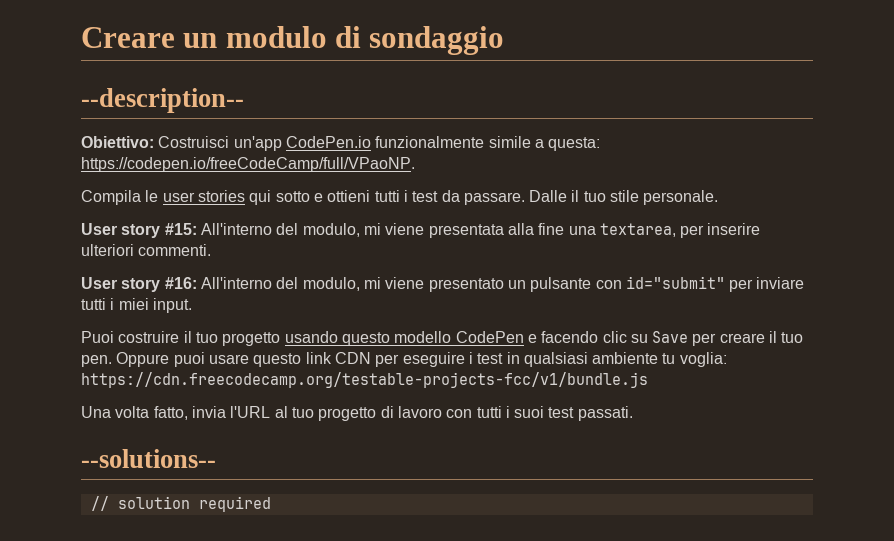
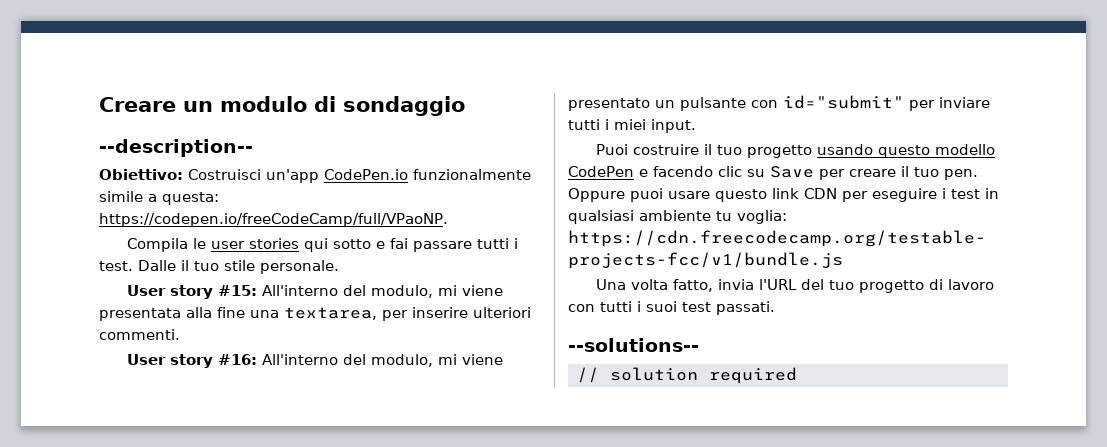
- Compila le user stories qui sotto e ottieni tutti i test da passare.
+ Compila le user stories qui sotto e fai passare tutti i test.
- Una volta fatto, invia l'URL al tuo progetto di lavoro con tutti i suoi test passati.
+ Una volta fatto, invia l'URL del tuo progetto di lavoro con tutti i suoi test passati.

